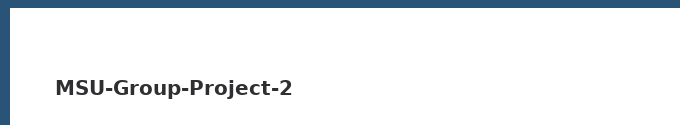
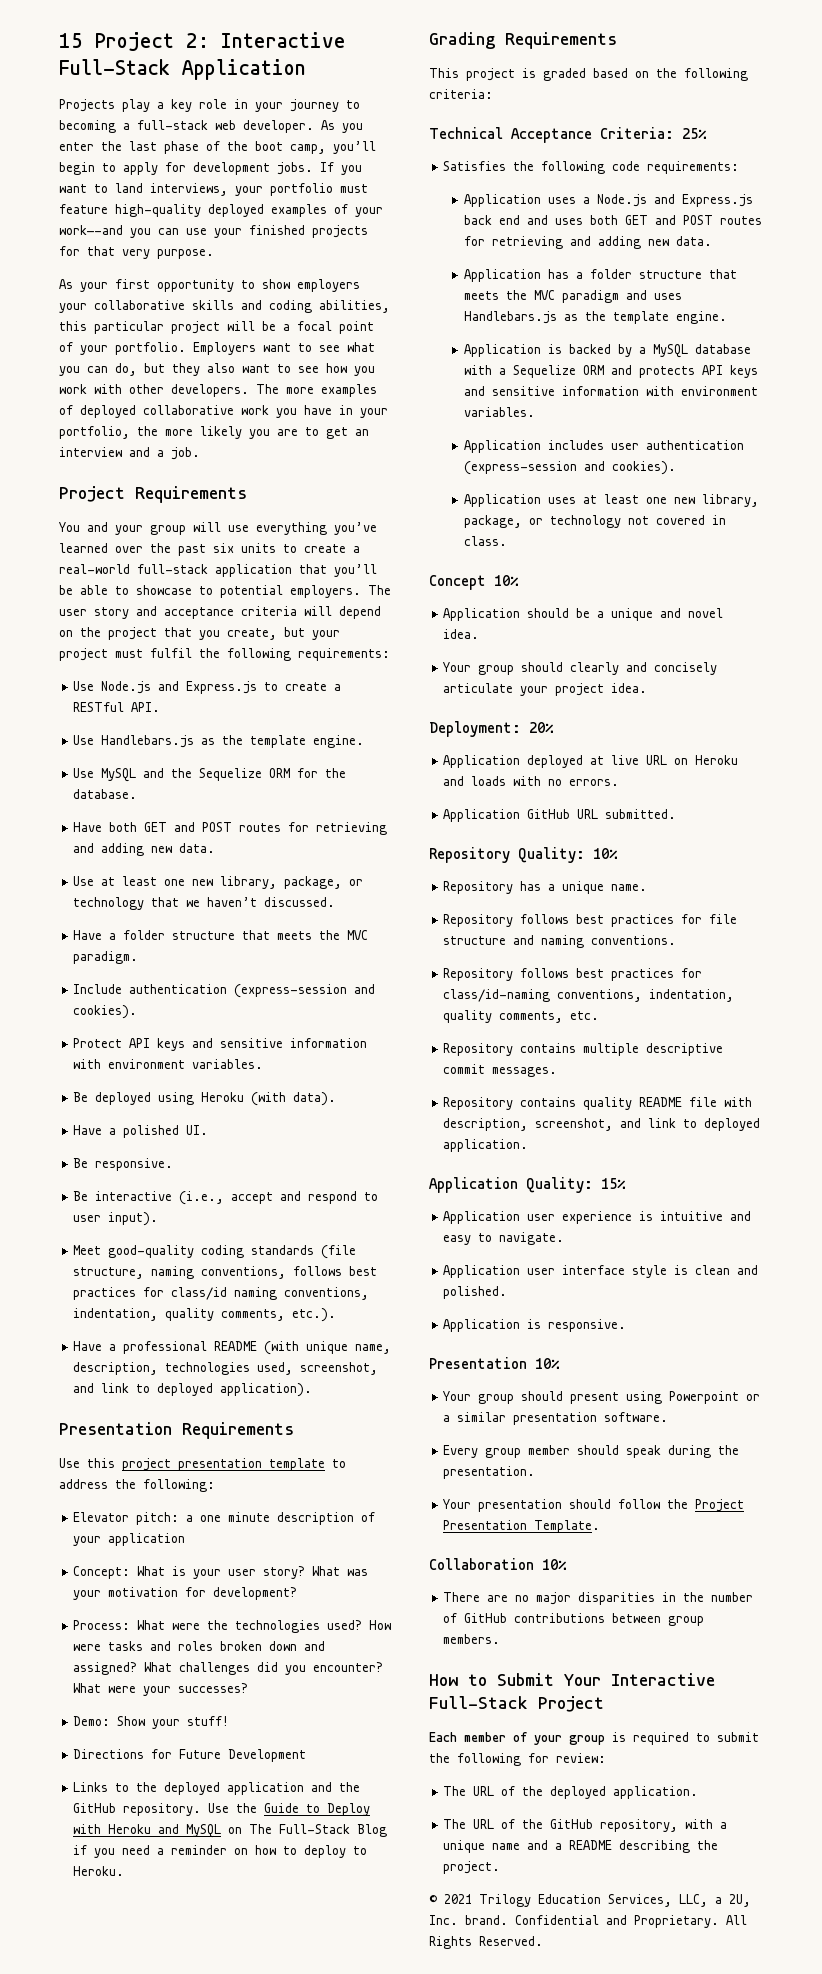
- MSU-Group-Project-2
+ 15 Project 2: Interactive Full-Stack Application
+ Projects play a key role in your journey to becoming a full-stack web developer. As you enter the last phase of the boot camp, you’ll begin to apply for development jobs. If you want to land interviews, your portfolio must feature high-quality deployed examples of your work—-and you can use your finished projects for that very purpose.
+ As your first opportunity to show employers your collaborative skills and coding abilities, this particular project will be a focal point of your portfolio. Employers want to see what you can do, but they also want to see how you work with other developers. The more examples of deployed collaborative work you have in your portfolio, the more likely you are to get an interview and a job.
+ Project Requirements
+ You and your group will use everything you’ve learned over the past six units to create a real-world full-stack application that you’ll be able to showcase to potential employers. The user story and acceptance criteria will depend on the project that you create, but your project must fulfil the following requirements:
+ Use Node.js and Express.js to create a RESTful API.
+ Use Handlebars.js as the template engine.
+ Use MySQL and the Sequelize ORM for the database.
+ Have both GET and POST routes for retrieving and adding new data.
+ Use at least one new library, package, or technology that we haven’t discussed.
+ Have a folder structure that meets the MVC paradigm.
+ Include authentication (express-session and cookies).
+ Protect API keys and sensitive information with environment variables.
+ Be deployed using Heroku (with data).
+ Have a polished UI.
+ Be responsive.
+ Be interactive (i.e., accept and respond to user input).
+ Meet good-quality coding standards (file structure, naming conventions, follows best practices for class/id naming conventions, indentation, quality comments, etc.).
+ Have a professional README (with unique name, description, technologies used, screenshot, and link to deployed application).
+ Presentation Requirements
+ Use this project presentation template to address the following:
+ Elevator pitch: a one minute description of your application
+ Concept: What is your user story? What was your motivation for development?
+ Process: What were the technologies used? How were tasks and roles broken down and assigned? What challenges did you encounter? What were your successes?
+ Demo: Show your stuff!
+ Directions for Future Development
+ Links to the deployed application and the GitHub repository. Use the Guide to Deploy with Heroku and MySQL on The Full-Stack Blog if you need a reminder on how to deploy to Heroku.
+ Grading Requirements
+ This project is graded based on the following criteria:
+ Technical Acceptance Criteria: 25%
+ Satisfies the following code requirements:
+ Application uses a Node.js and Express.js back end and uses both GET and POST routes for retrieving and adding new data.
+ Application has a folder structure that meets the MVC paradigm and uses Handlebars.js as the template engine.
+ Application is backed by a MySQL database with a Sequelize ORM and protects API keys and sensitive information with environment variables.
+ Application includes user authentication (express-session and cookies).
+ Application uses at least one new library, package, or technology not covered in class.
+ Concept 10%
+ Application should be a unique and novel idea.
+ Your group should clearly and concisely articulate your project idea.
+ Deployment: 20%
+ Application deployed at live URL on Heroku and loads with no errors.
+ Application GitHub URL submitted.
+ Repository Quality: 10%
+ Repository has a unique name.
+ Repository follows best practices for file structure and naming conventions.
+ Repository follows best practices for class/id-naming conventions, indentation, quality comments, etc.
+ Repository contains multiple descriptive commit messages.
+ Repository contains quality README file with description, screenshot, and link to deployed application.
+ Application Quality: 15%
+ Application user experience is intuitive and easy to navigate.
+ Application user interface style is clean and polished.
+ Application is responsive.
+ Presentation 10%
+ Your group should present using Powerpoint or a similar presentation software.
+ Every group member should speak during the presentation.
+ Your presentation should follow the Project Presentation Template.
+ Collaboration 10%
+ There are no major disparities in the number of GitHub contributions between group members.
+ How to Submit Your Interactive Full-Stack Project
+ Each member of your group is required to submit the following for review:
+ The URL of the deployed application.
+ The URL of the GitHub repository, with a unique name and a README describing the project.
+ © 2021 Trilogy Education Services, LLC, a 2U, Inc. brand. Confidential and Proprietary. All Rights Reserved.

